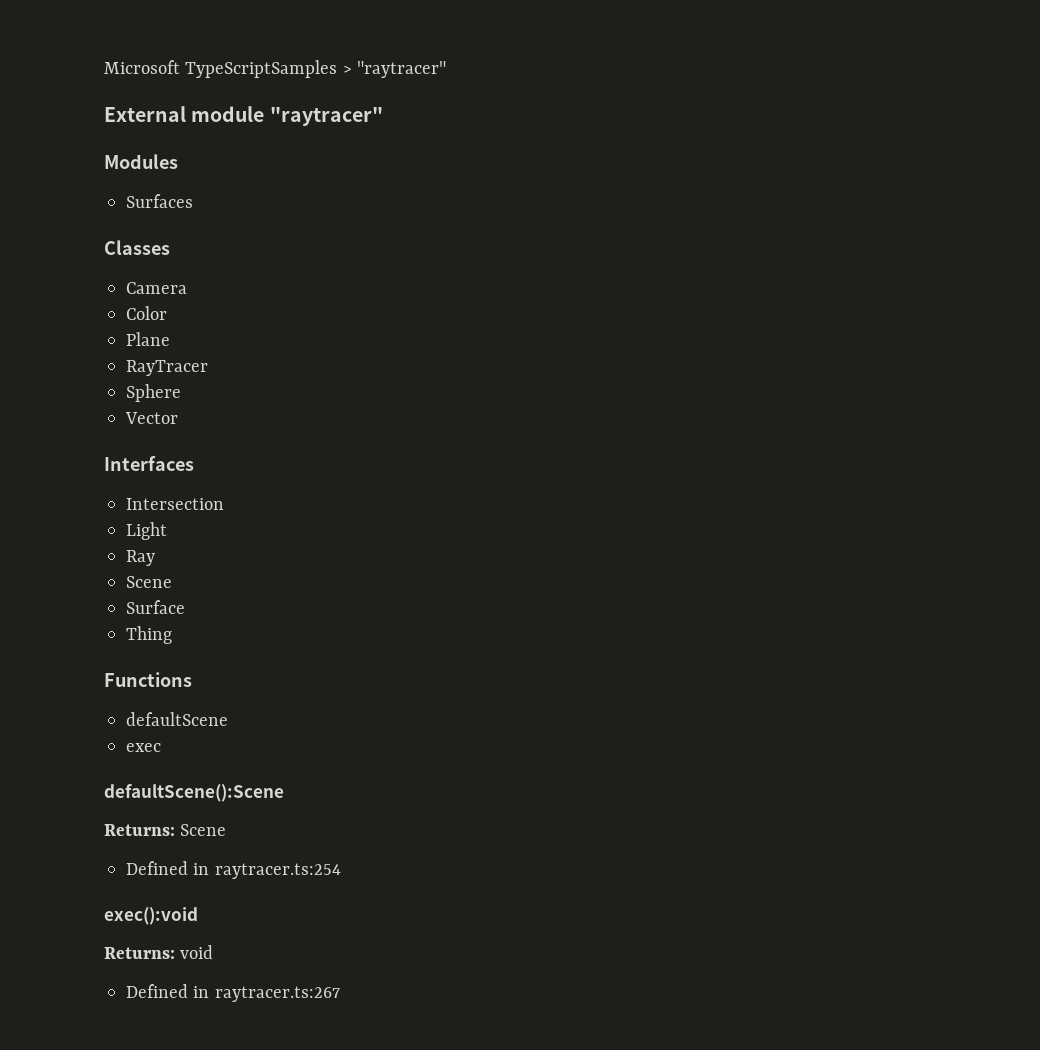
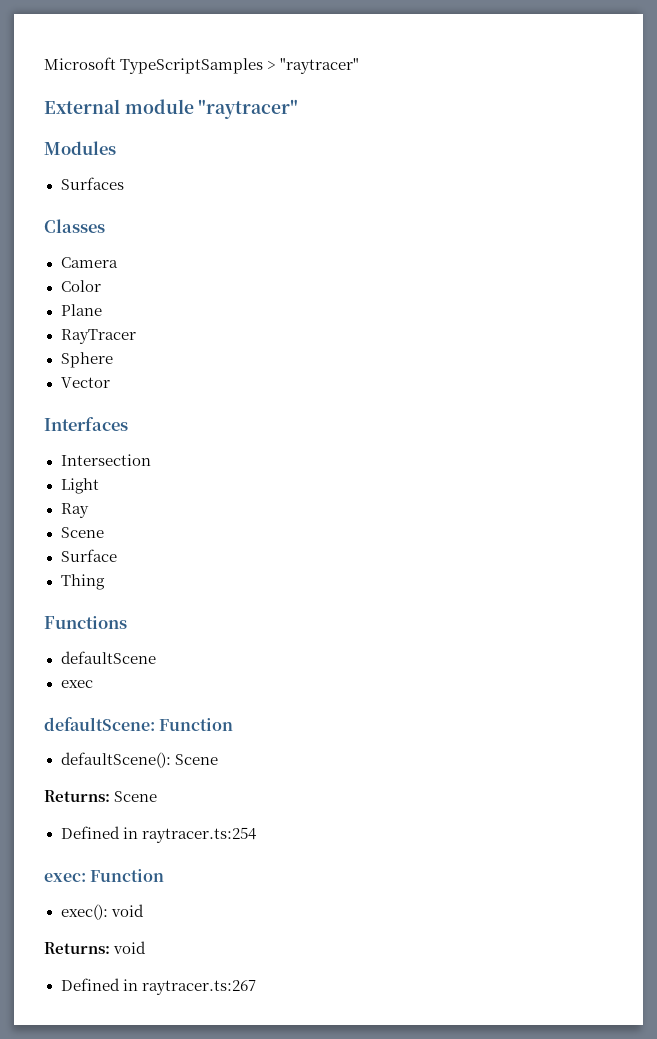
- defaultScene():Scene
+ defaultScene: Function
+ defaultScene(): Scene
- exec():void
+ exec: Function
+ exec(): void

